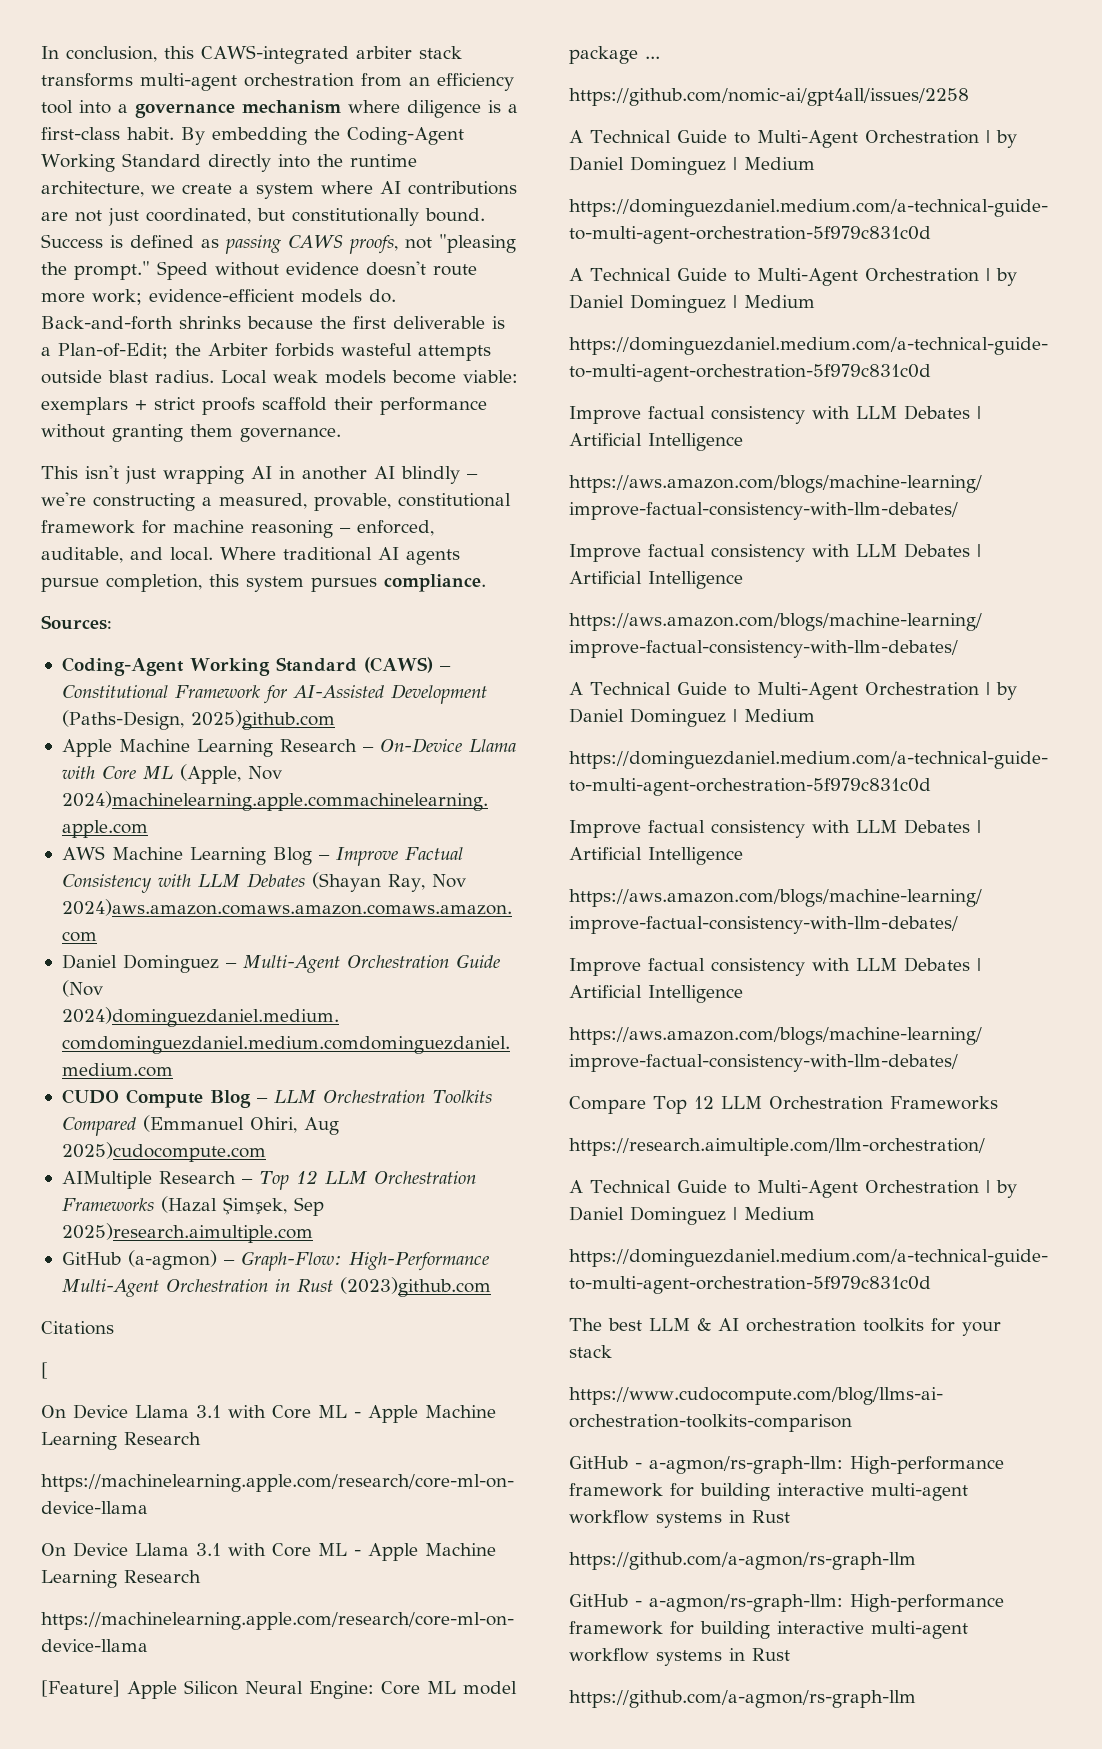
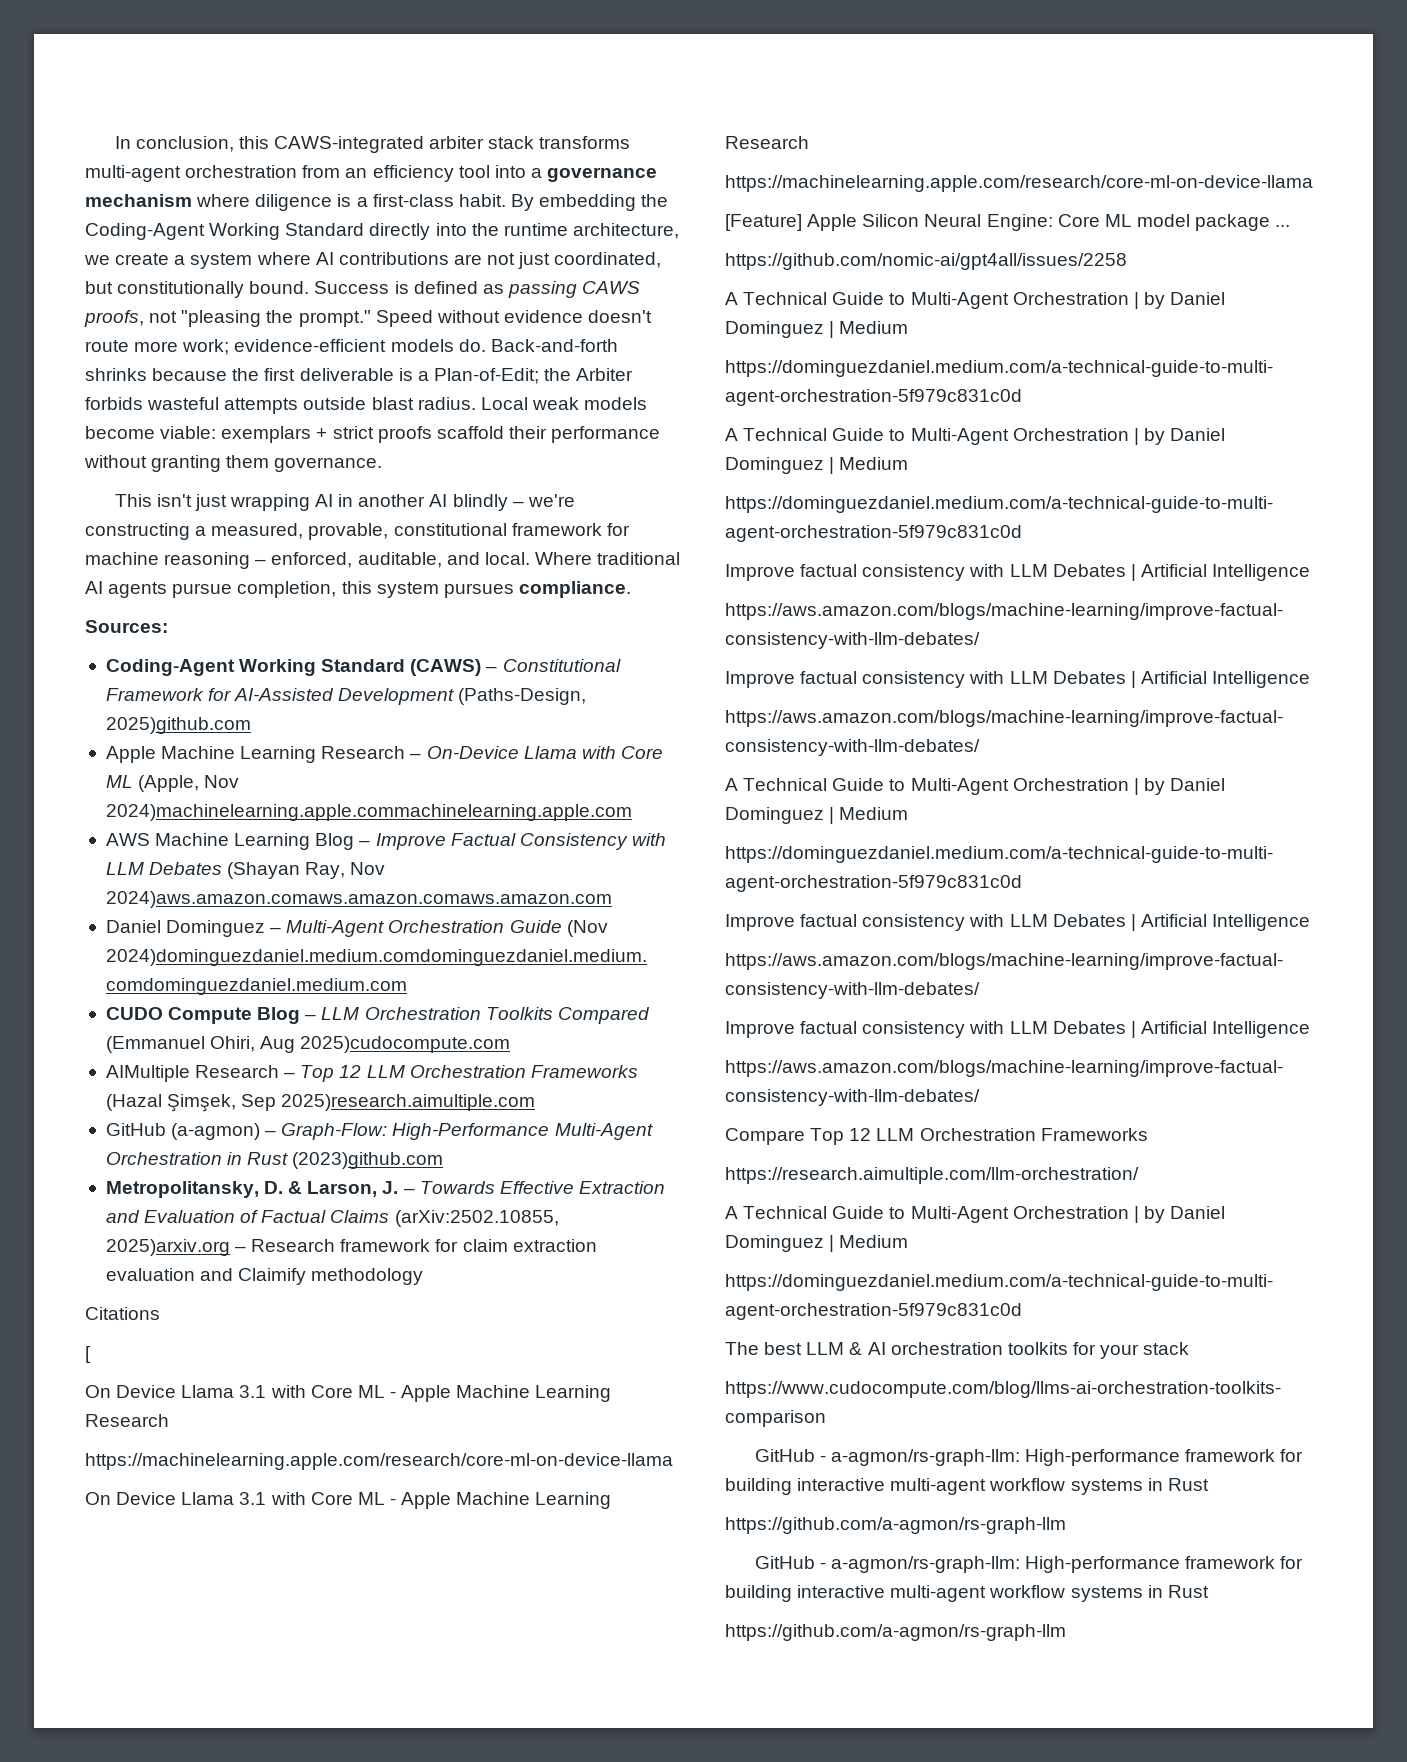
+ Metropolitansky, D. & Larson, J. – Towards Effective Extraction and Evaluation of Factual Claims (arXiv:2502.10855, 2025)arxiv.org – Research framework for claim extraction evaluation and Claimify methodology

